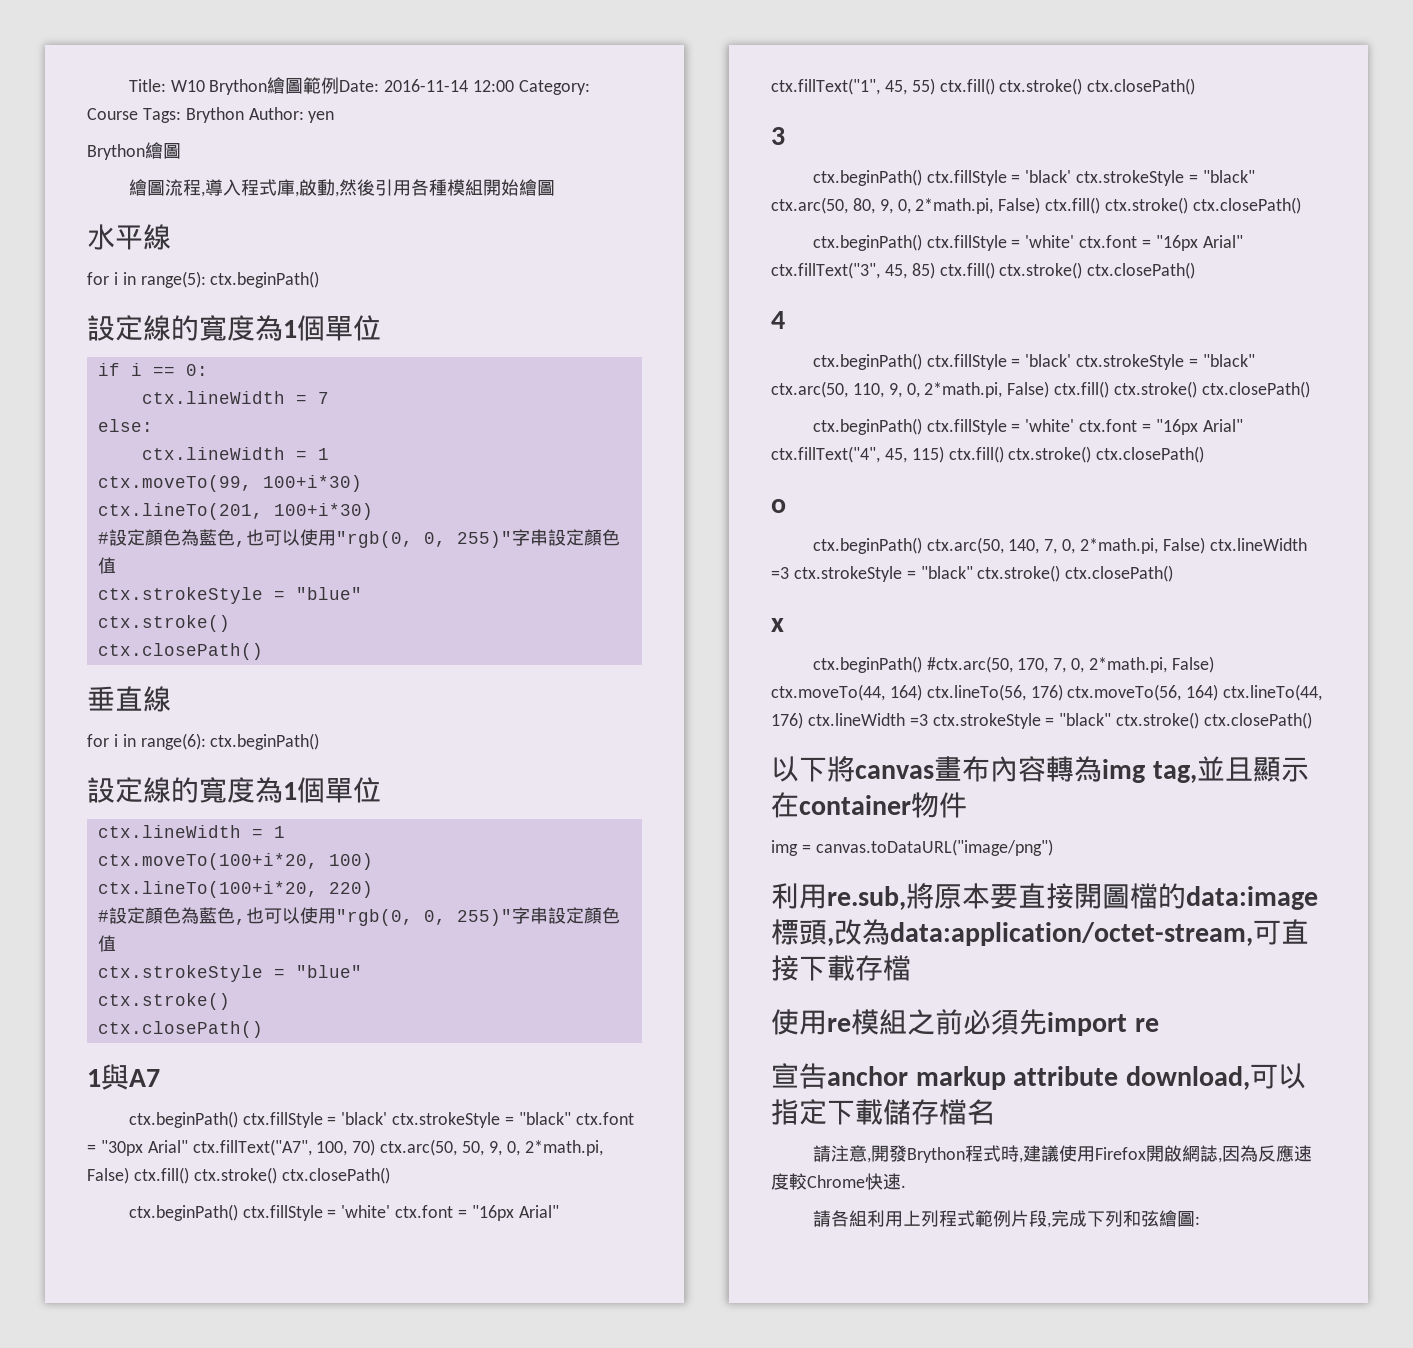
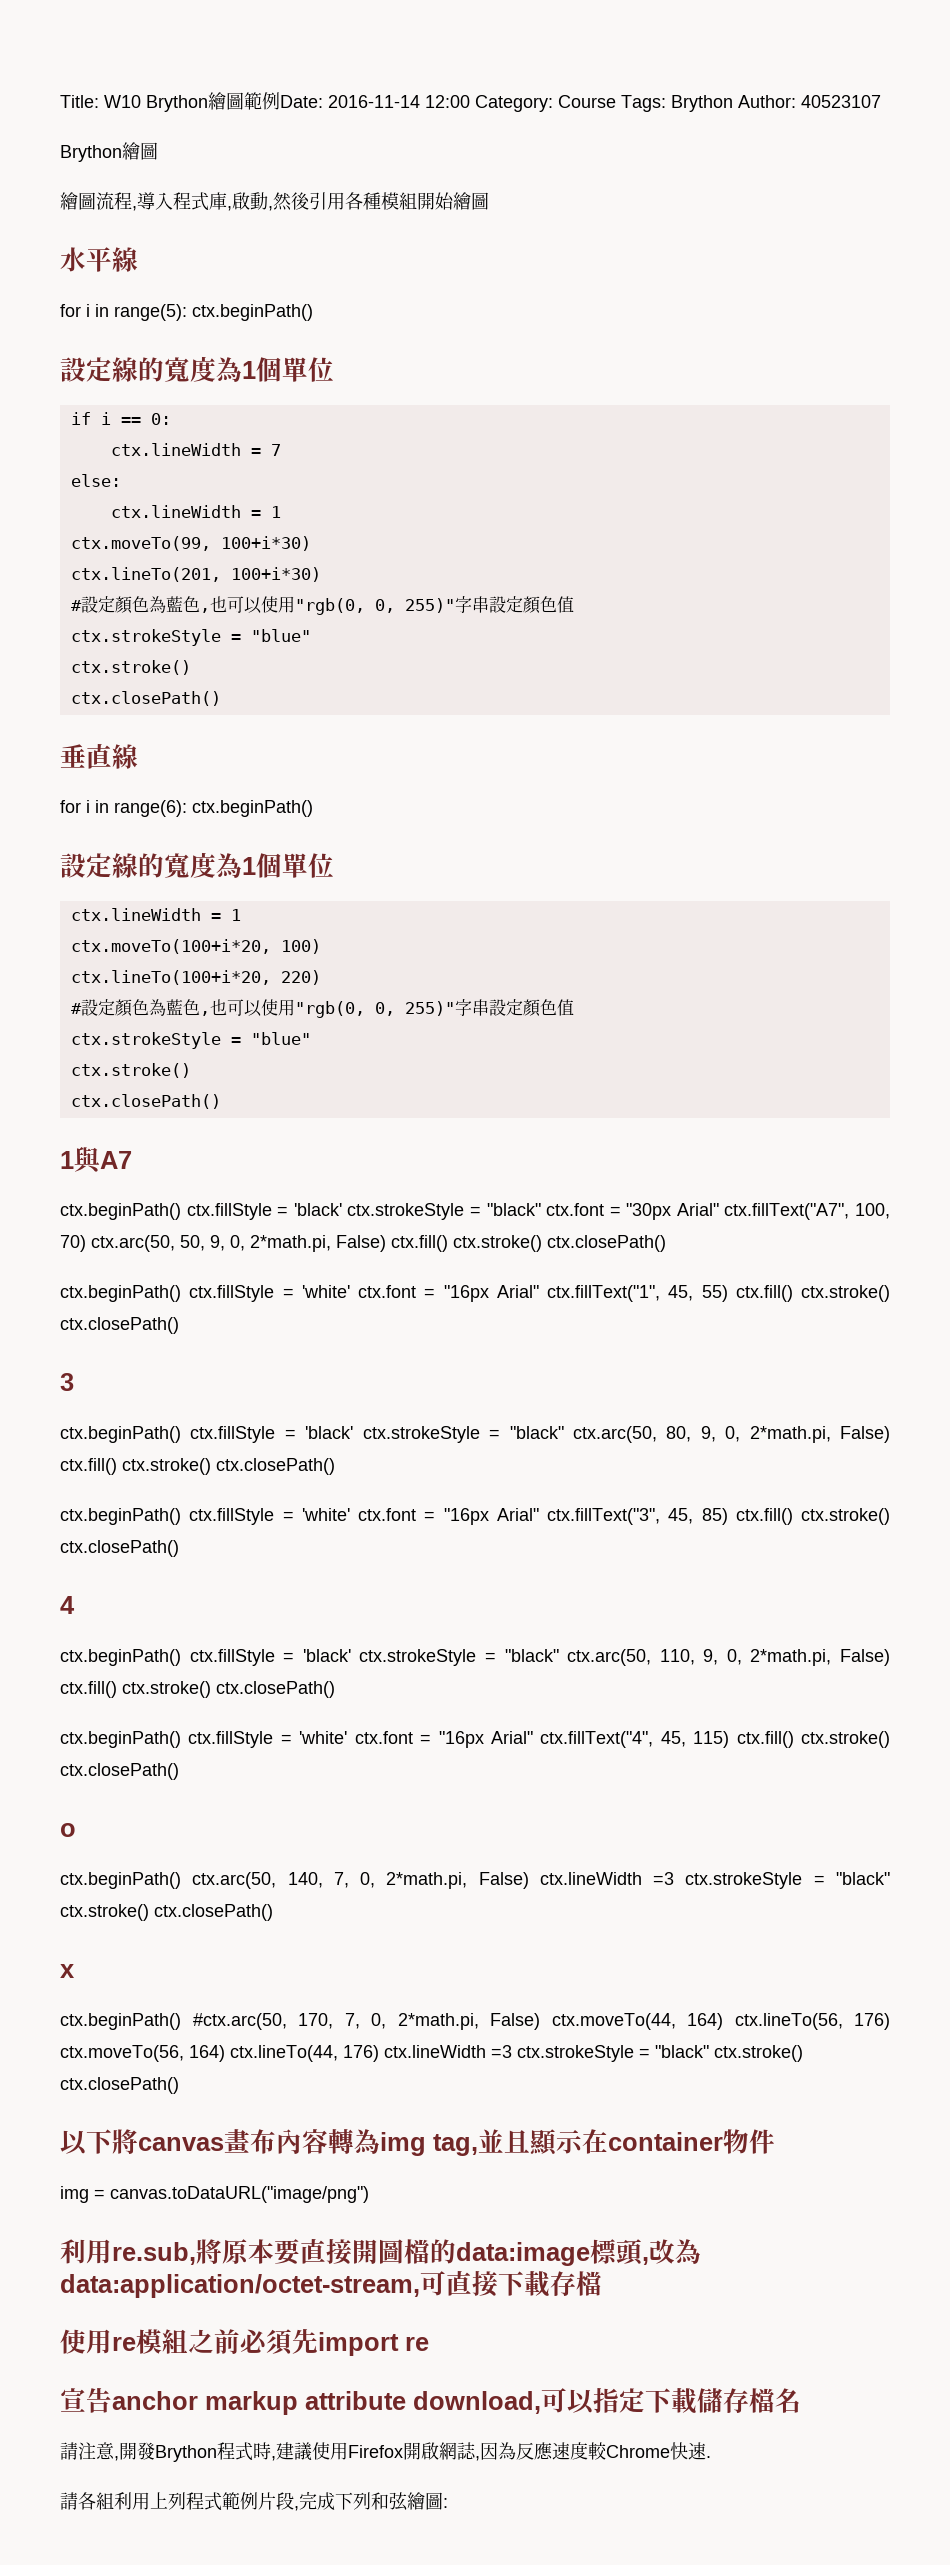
- Title: W10 Brython繪圖範例Date: 2016-11-14 12:00 Category: Course Tags: Brython Author: yen
+ Title: W10 Brython繪圖範例Date: 2016-11-14 12:00 Category: Course Tags: Brython Author: 40523107

